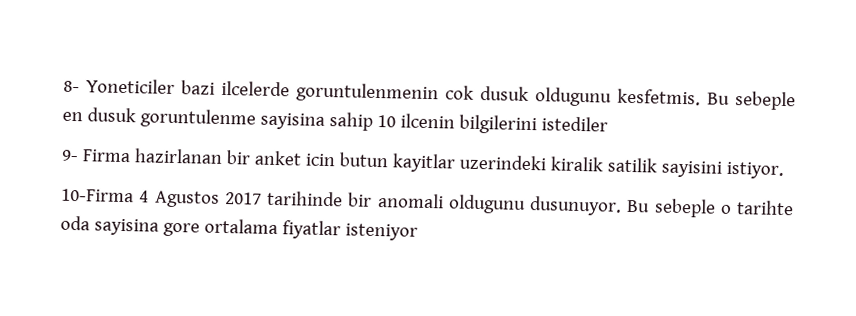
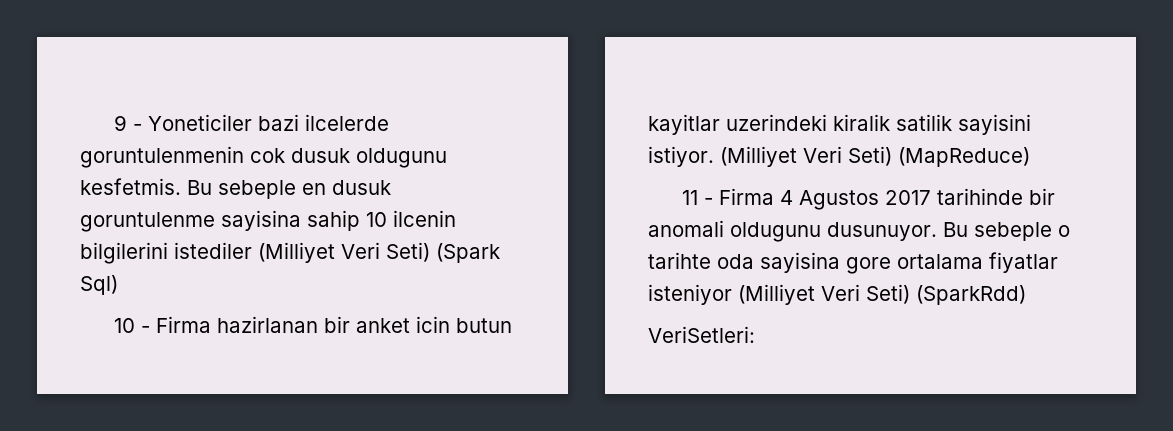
- 8- Yoneticiler bazi ilcelerde goruntulenmenin cok dusuk oldugunu kesfetmis.
+ 9 - Yoneticiler bazi ilcelerde goruntulenmenin cok dusuk oldugunu kesfetmis.
- Bu sebeple en dusuk goruntulenme sayisina sahip 10 ilcenin bilgilerini istediler
- 9- Firma hazirlanan bir anket icin butun kayitlar uzerindeki kiralik satilik sayisini istiyor.
- 10-Firma 4 Agustos 2017 tarihinde bir anomali oldugunu dusunuyor.
+ Bu sebeple en dusuk goruntulenme sayisina sahip 10 ilcenin bilgilerini istediler (Milliyet Veri Seti) (Spark Sql)
+ 10 - Firma hazirlanan bir anket icin butun kayitlar uzerindeki kiralik satilik sayisini istiyor. (Milliyet Veri Seti) (MapReduce)
+ 11 - Firma 4 Agustos 2017 tarihinde bir anomali oldugunu dusunuyor.
- Bu sebeple o tarihte oda sayisina gore ortalama fiyatlar isteniyor
+ Bu sebeple o tarihte oda sayisina gore ortalama fiyatlar isteniyor (Milliyet Veri Seti) (SparkRdd)
+ VeriSetleri:

